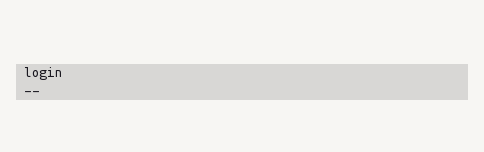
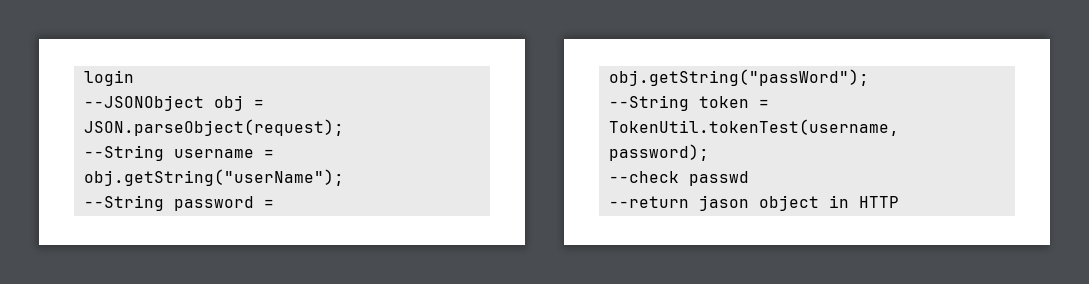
- --
+ --JSONObject obj = JSON.parseObject(request);
+ --String username = obj.getString("userName");
+ --String password = obj.getString("passWord");
+ --String token = TokenUtil.tokenTest(username, password);
+ --check passwd
+ --return jason object in HTTP

